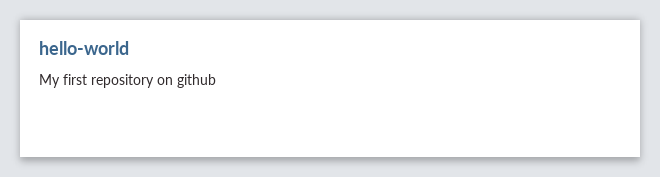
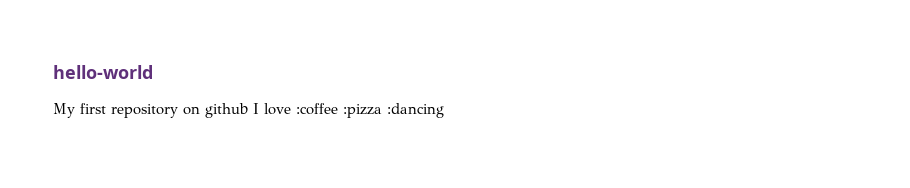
- My first repository on github
+ My first repository on github I love :coffee :pizza :dancing

